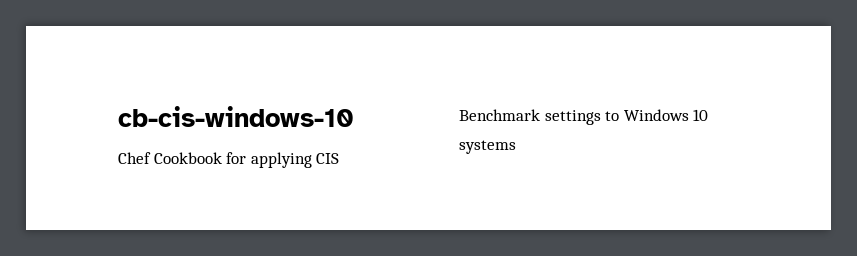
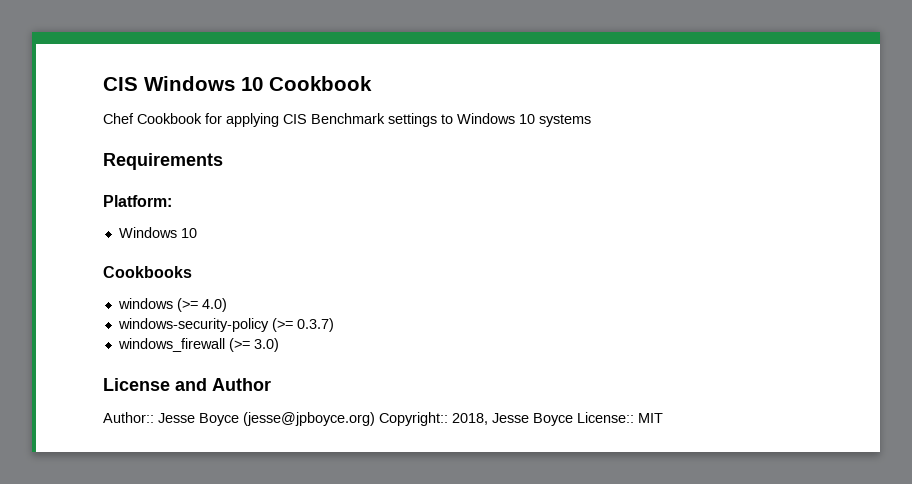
- cb-cis-windows-10
+ CIS Windows 10 Cookbook
+ Requirements
+ Platform:
+ Windows 10
+ Cookbooks
+ windows (>= 4.0)
+ windows-security-policy (>= 0.3.7)
+ windows_firewall (>= 3.0)
+ License and Author
+ Author:: Jesse Boyce (jesse@jpboyce.org) Copyright:: 2018, Jesse Boyce License:: MIT

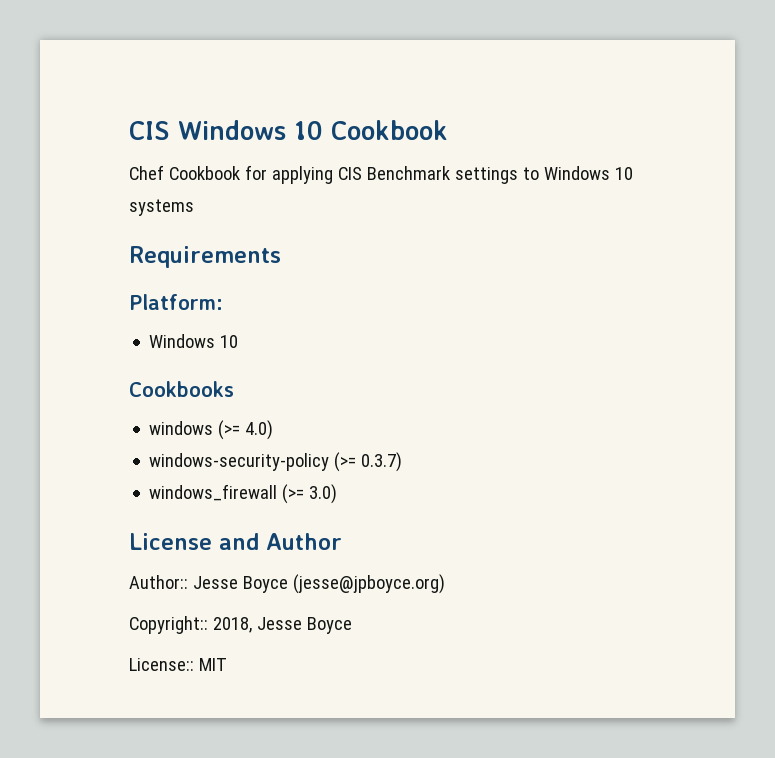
- Author:: Jesse Boyce (jesse@jpboyce.org) Copyright:: 2018, Jesse Boyce License:: MIT
+ Author:: Jesse Boyce (jesse@jpboyce.org)
+ Copyright:: 2018, Jesse Boyce
+ License:: MIT

